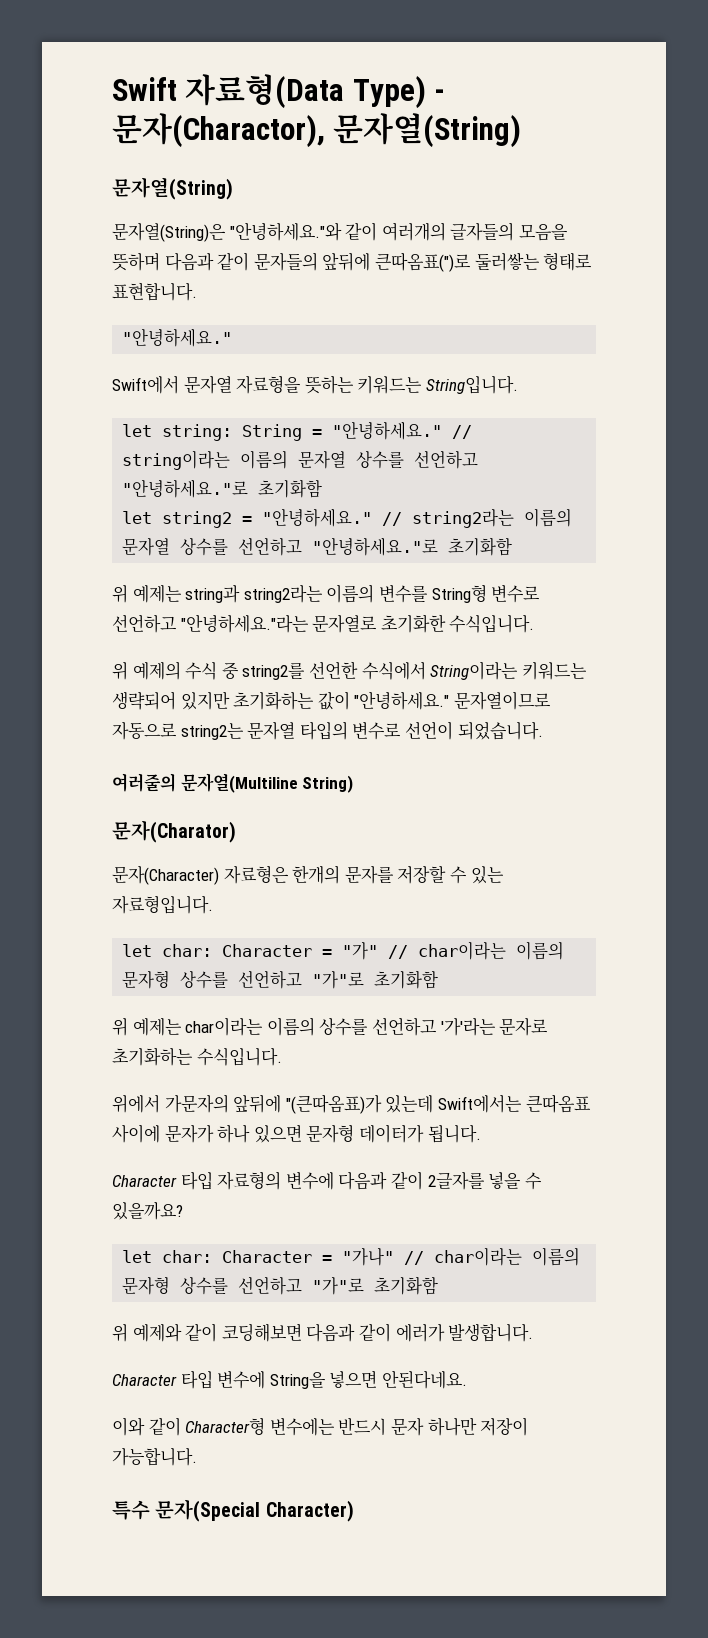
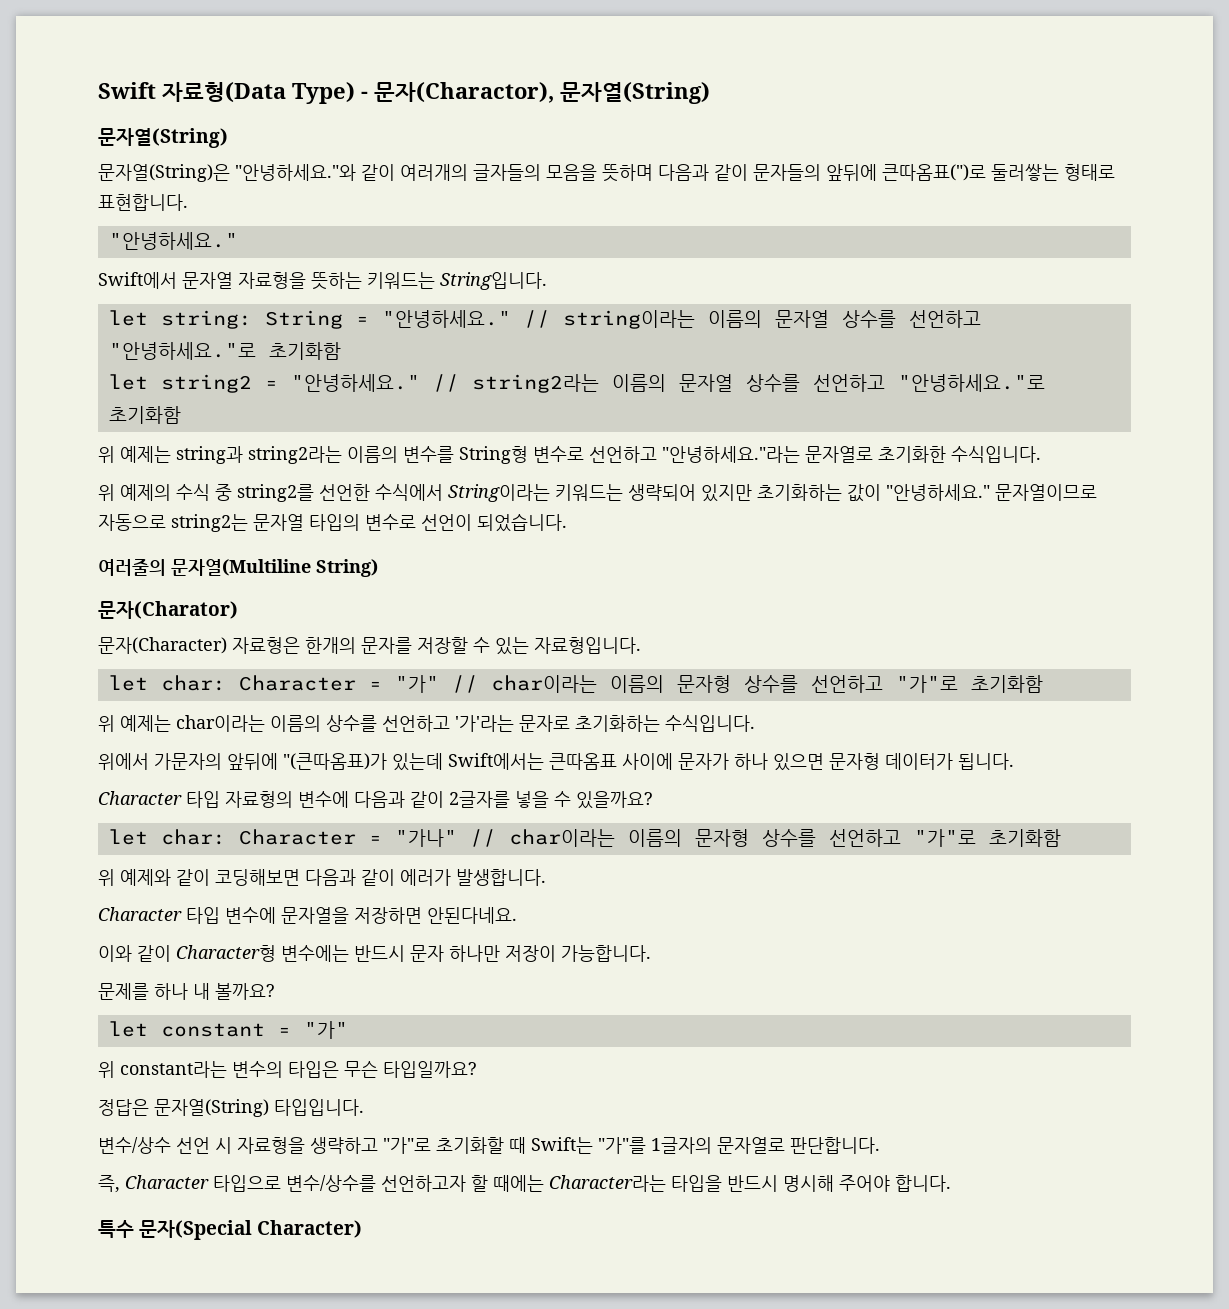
- Character 타입 변수에 String을 넣으면 안된다네요.
+ Character 타입 변수에 문자열을 저장하면 안된다네요.
+ 문제를 하나 내 볼까요?
+ let constant = "가"
+ 위 constant라는 변수의 타입은 무슨 타입일까요?
+ 정답은 문자열(String) 타입입니다.
+ 변수/상수 선언 시 자료형을 생략하고 "가"로 초기화할 때 Swift는 "가"를 1글자의 문자열로 판단합니다.
+ 즉, Character 타입으로 변수/상수를 선언하고자 할 때에는 Character라는 타입을 반드시 명시해 주어야 합니다.

